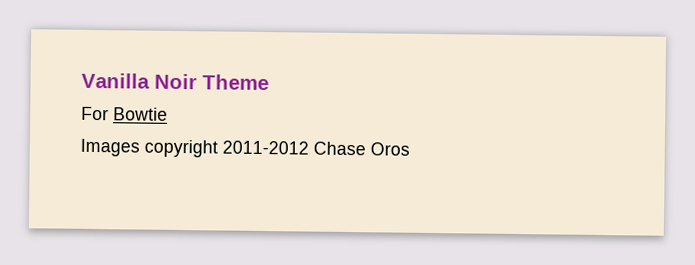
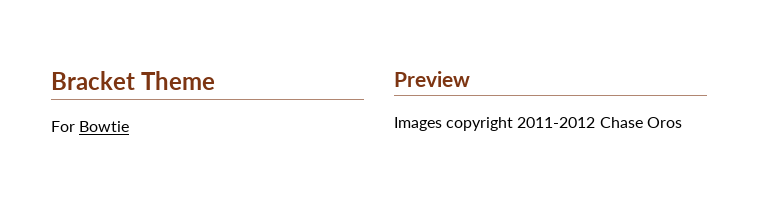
- Vanilla Noir Theme
+ Bracket Theme
+ Preview

